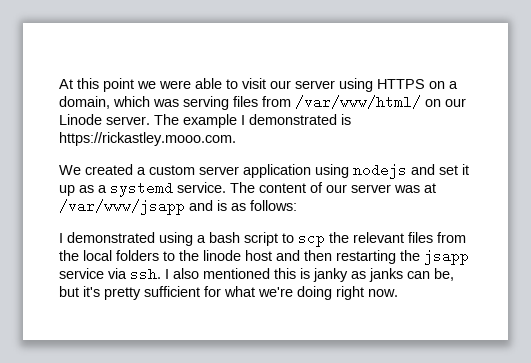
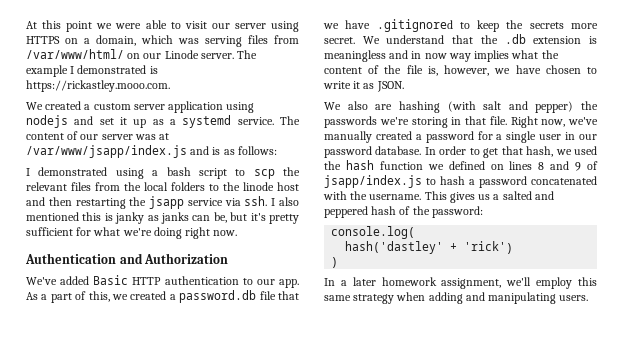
- The content of our server was at /var/www/jsapp and is as follows:
+ The content of our server was at /var/www/jsapp/index.js and is as follows:
+ Authentication and Authorization
+ We've added Basic HTTP authentication to our app. As a part of this, we created a password.db file that we have .gitignored to keep the secrets more secret. We understand that the .db extension is meaningless and in now way implies what the content of the file is, however, we have chosen to write it as JSON.
+ We also are hashing (with salt and pepper) the passwords we're storing in that file. Right now, we've manually created a password for a single user in our password database. In order to get that hash, we used the hash function we defined on lines 8 and 9 of jsapp/index.js to hash a password concatenated with the username. This gives us a salted and peppered hash of the password:
+ console.log(
+ hash('dastley' + 'rick')
+ )
+ In a later homework assignment, we'll employ this same strategy when adding and manipulating users.

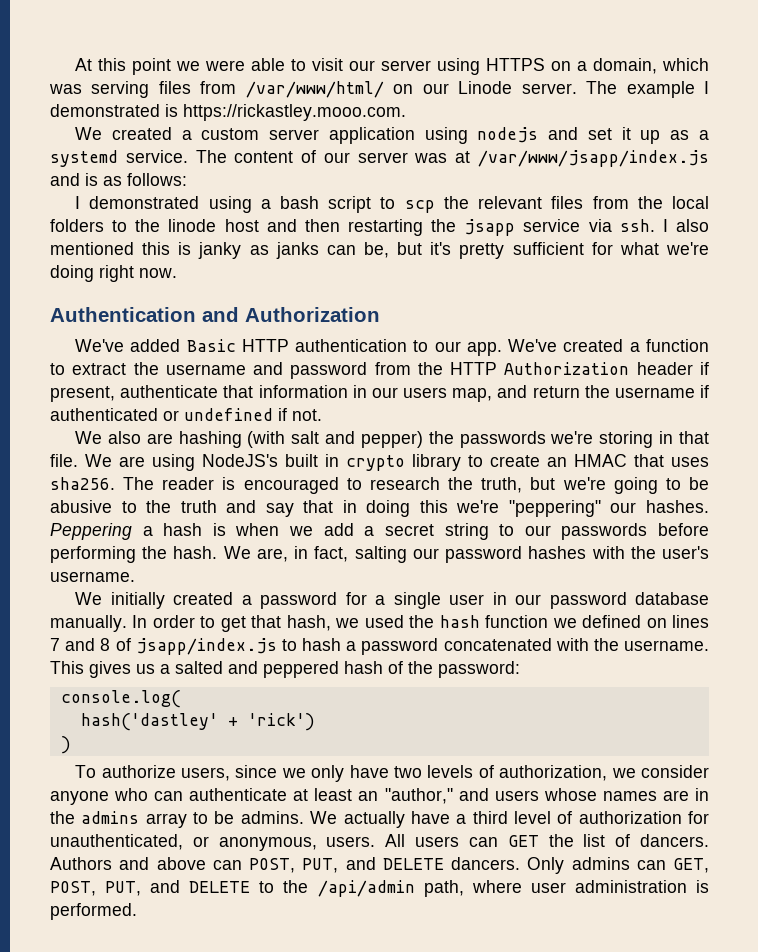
- As a part of this, we created a password.db file that we have .gitignored to keep the secrets more secret. We understand that the .db extension is meaningless and in now way implies what the content of the file is, however, we have chosen to write it as JSON.
+ We've created a function to extract the username and password from the HTTP Authorization header if present, authenticate that information in our users map, and return the username if authenticated or undefined if not.
- Right now, we've manually created a password for a single user in our password database.
+ We are using NodeJS's built in crypto library to create an HMAC that uses sha256. The reader is encouraged to research the truth, but we're going to be abusive to the truth and say that in doing this we're "peppering" our hashes. Peppering a hash is when we add a secret string to our passwords before performing the hash. We are, in fact, salting our password hashes with the user's username.
+ We initially created a password for a single user in our password database manually.
- In order to get that hash, we used the hash function we defined on lines 8 and 9 of jsapp/index.js to hash a password concatenated with the username.
+ In order to get that hash, we used the hash function we defined on lines 7 and 8 of jsapp/index.js to hash a password concatenated with the username.
- In a later homework assignment, we'll employ this same strategy when adding and manipulating users.
+ To authorize users, since we only have two levels of authorization, we consider anyone who can authenticate at least an "author," and users whose names are in the admins array to be admins. We actually have a third level of authorization for unauthenticated, or anonymous, users. All users can GET the list of dancers. Authors and above can POST, PUT, and DELETE dancers. Only admins can GET, POST, PUT, and DELETE to the /api/admin path, where user administration is performed.

